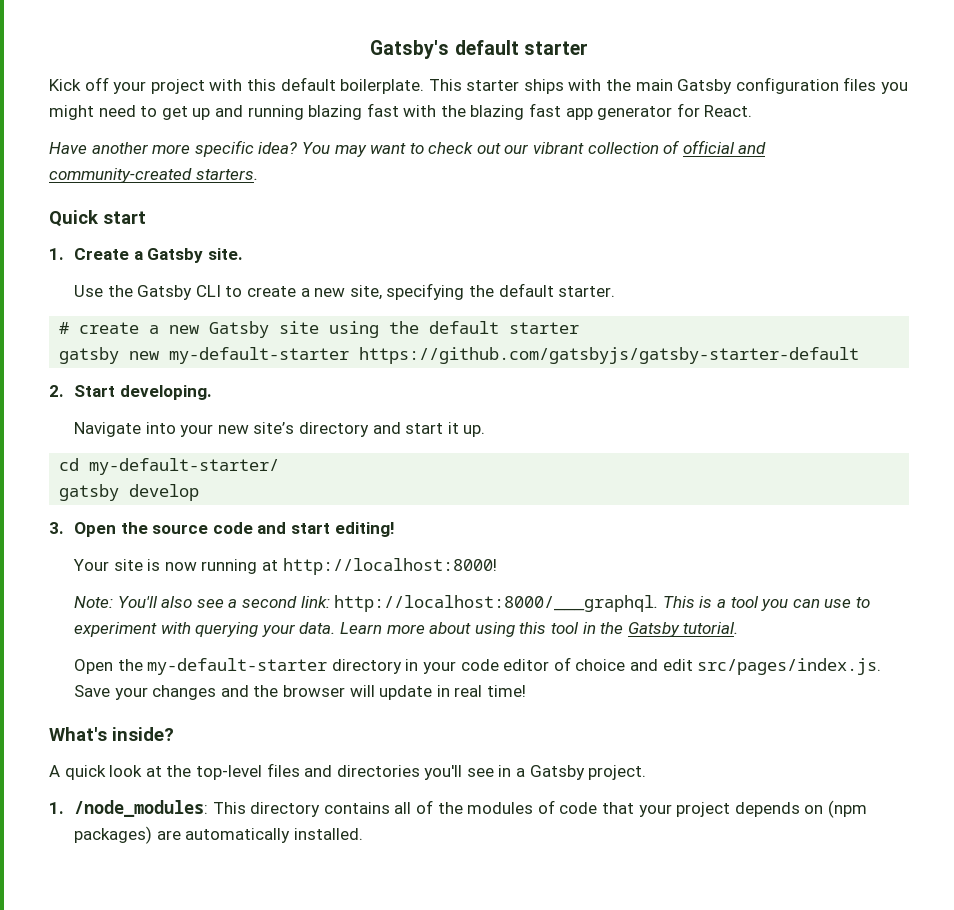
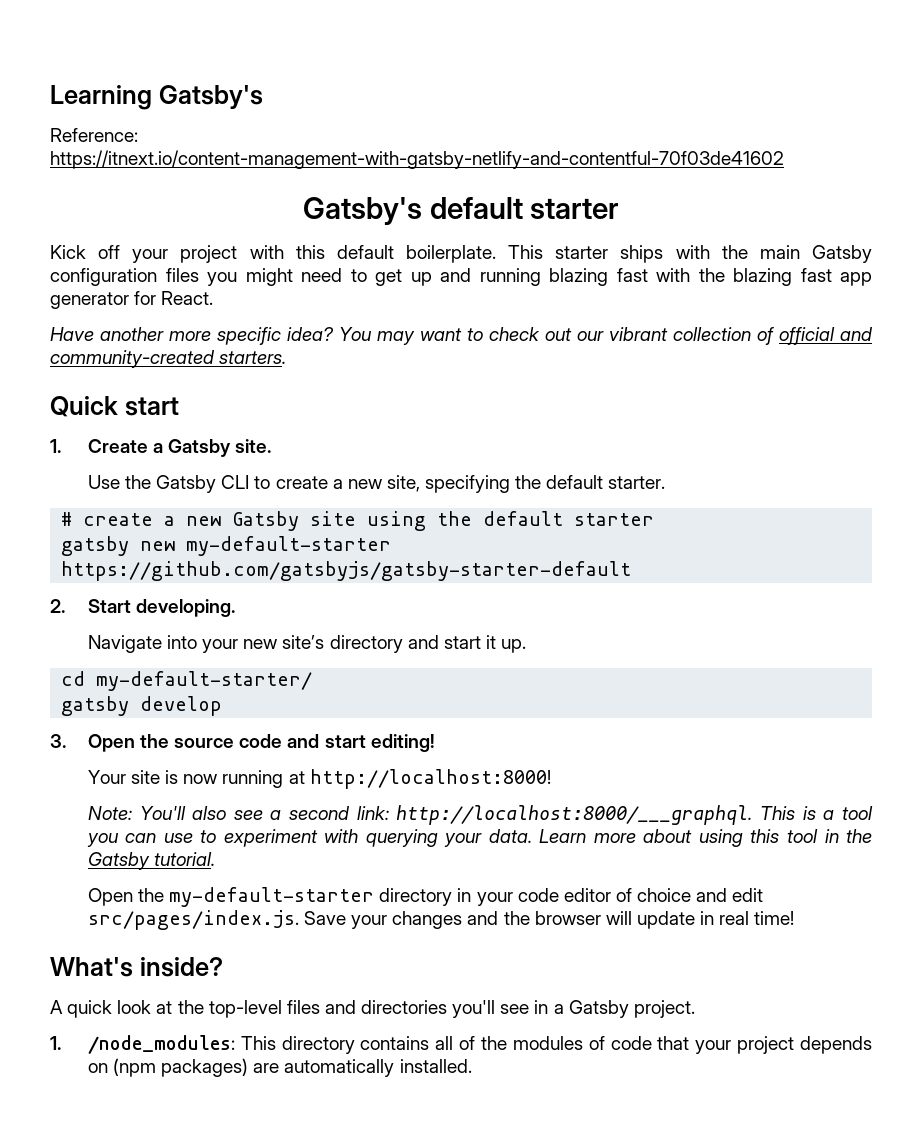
+ Learning Gatsby's
+ Reference: https://itnext.io/content-management-with-gatsby-netlify-and-contentful-70f03de41602

